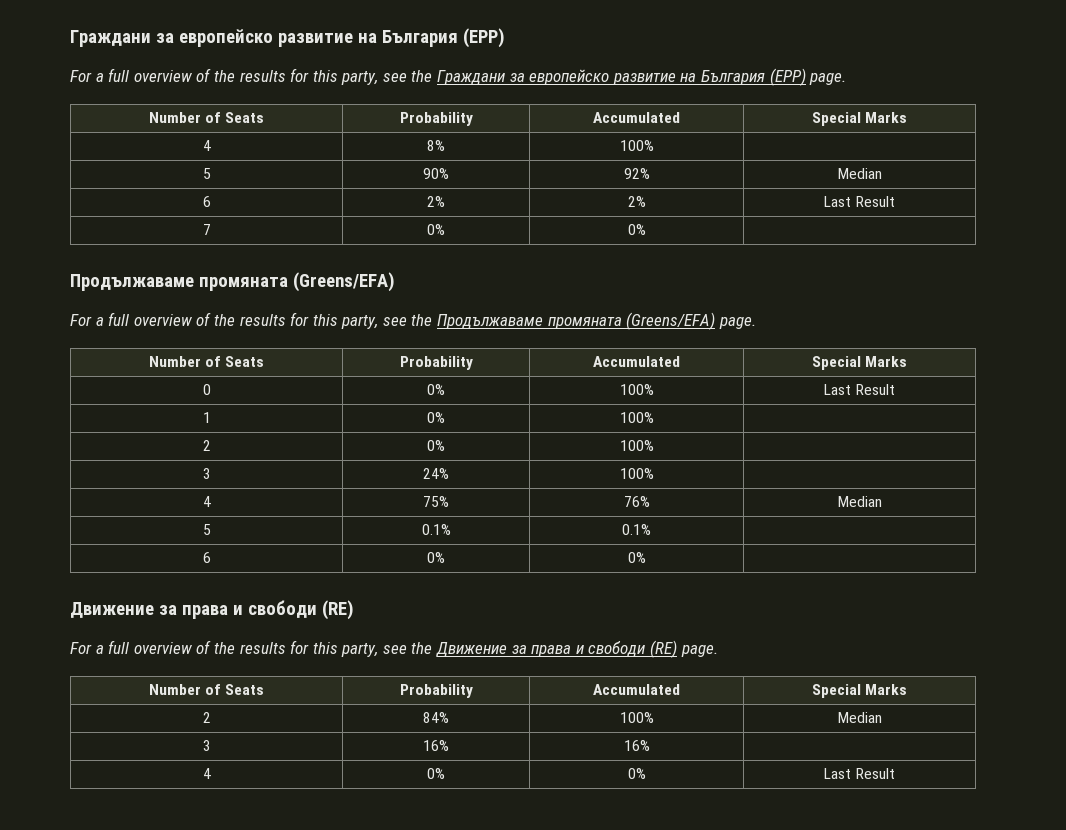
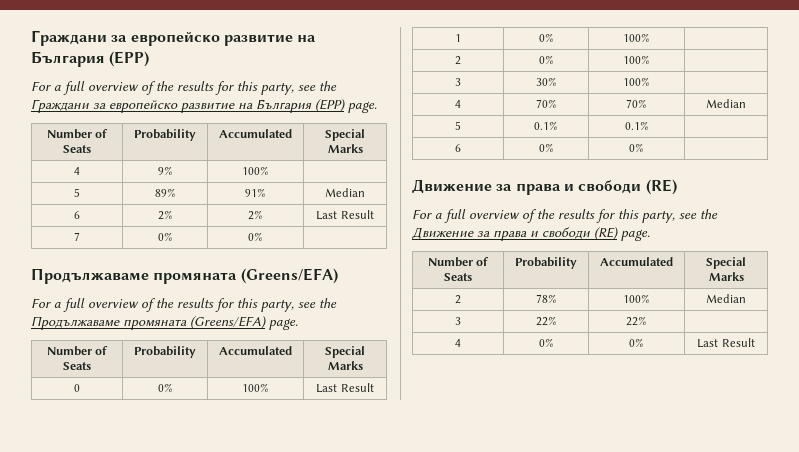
- 4 | 8% | 100% |
+ 4 | 9% | 100% |
- 5 | 90% | 92% | Median
+ 5 | 89% | 91% | Median
- 3 | 24% | 100% |
+ 3 | 30% | 100% |
- 4 | 75% | 76% | Median
+ 4 | 70% | 70% | Median
- 2 | 84% | 100% | Median
+ 2 | 78% | 100% | Median
- 3 | 16% | 16% |
+ 3 | 22% | 22% |

